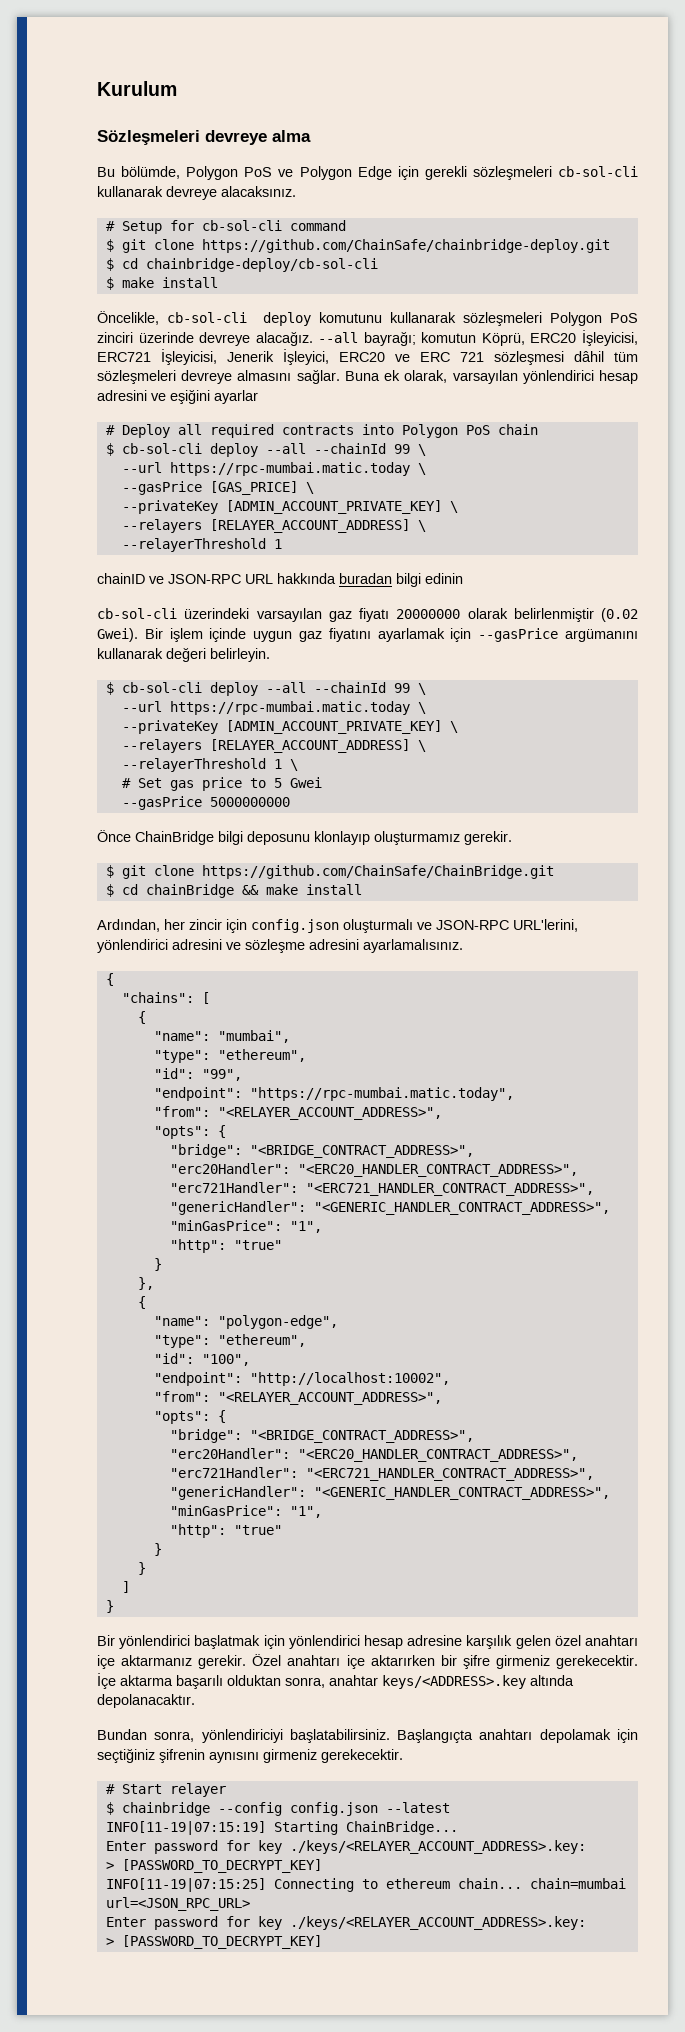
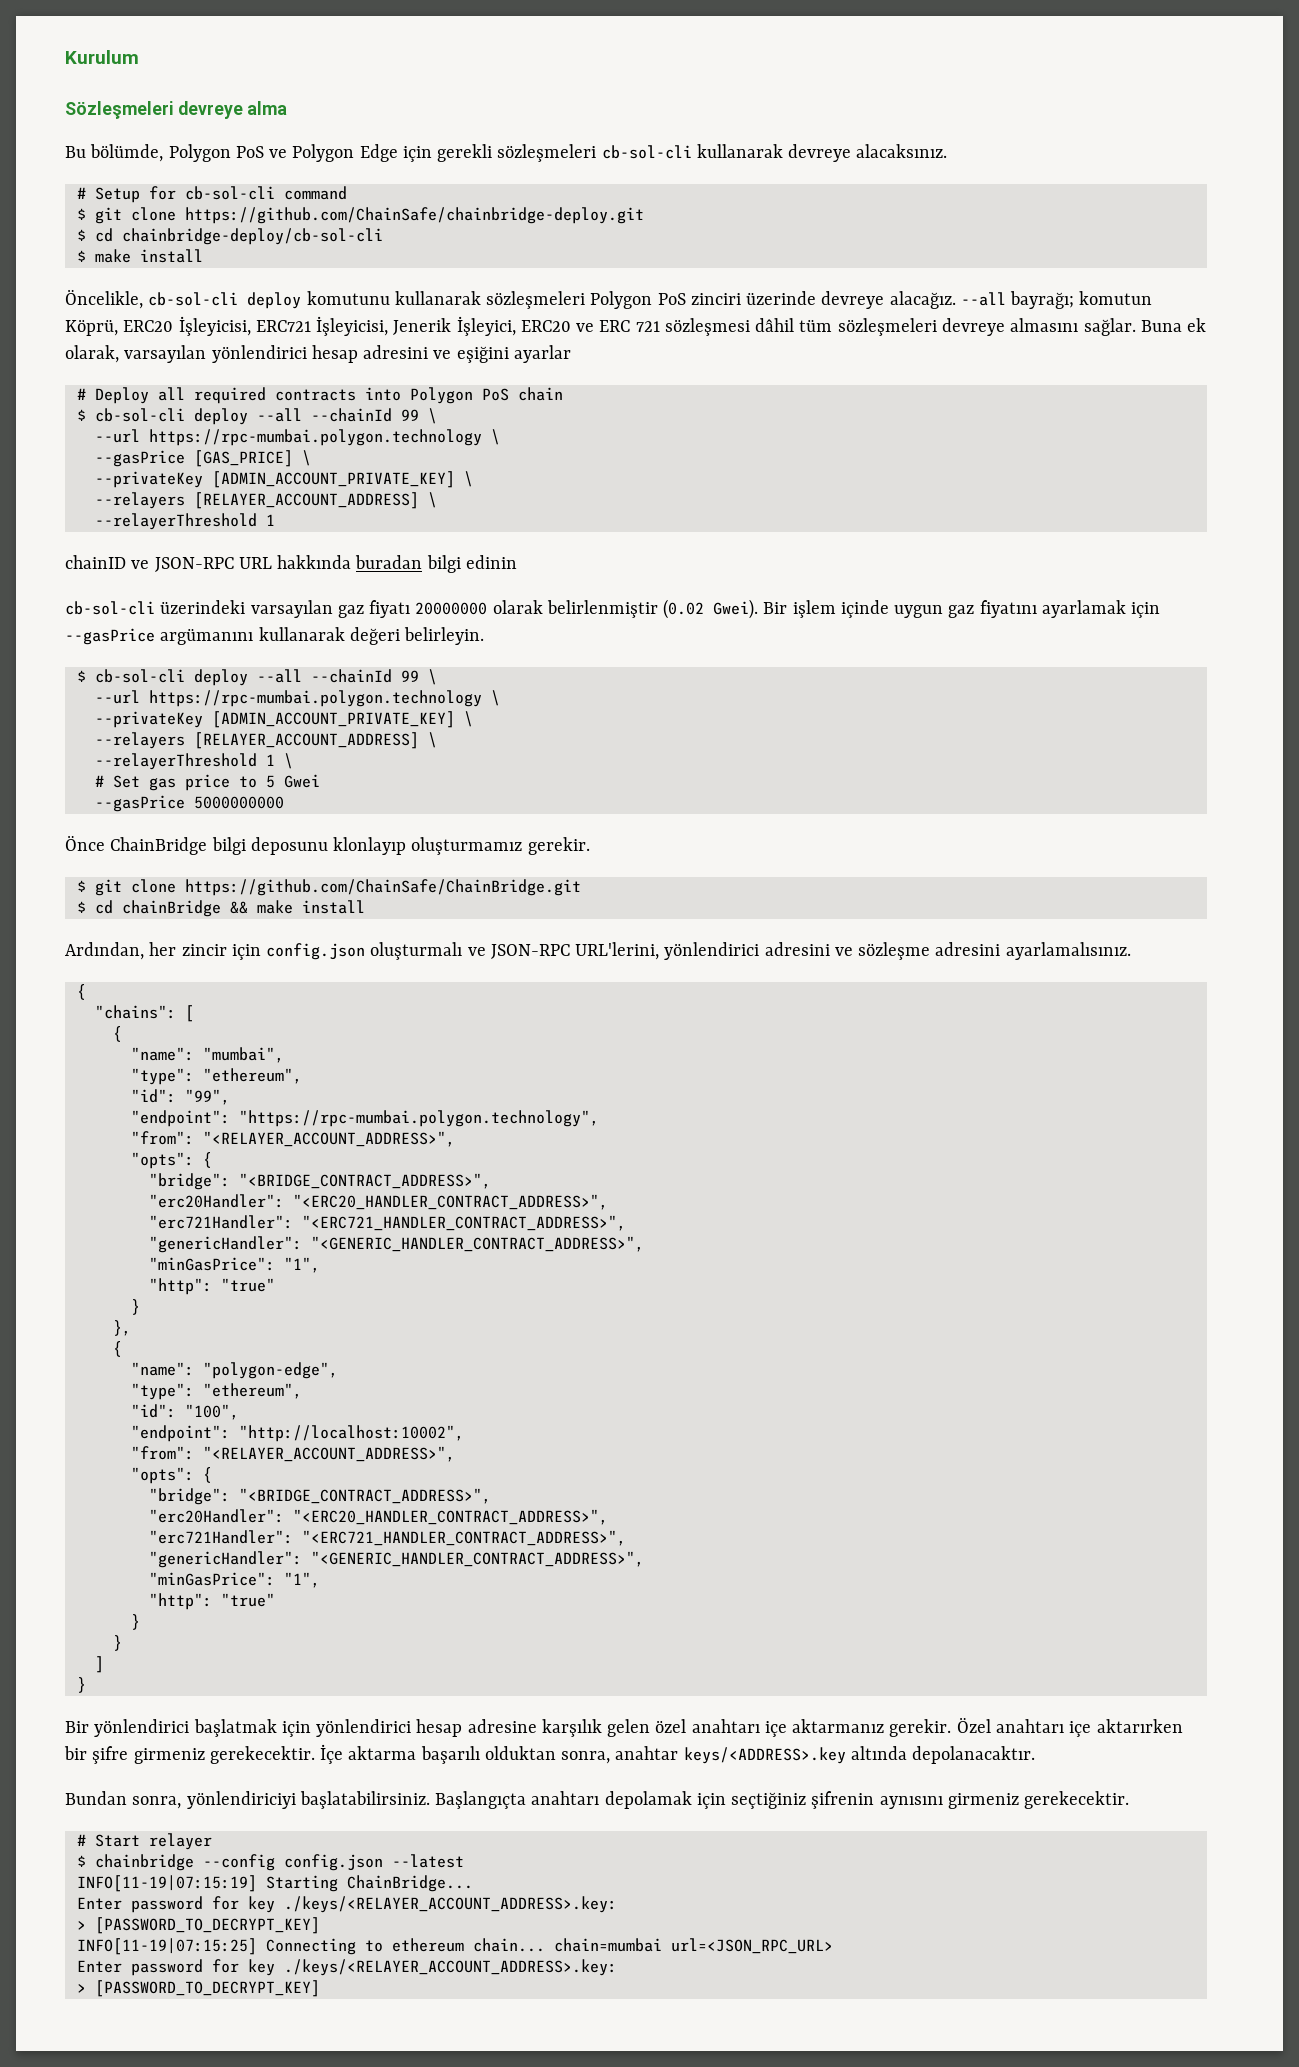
  # Deploy all required contracts into Polygon PoS chain
  $ cb-sol-cli deploy --all --chainId 99 \
- --url https://rpc-mumbai.matic.today \
+ --url https://rpc-mumbai.polygon.technology \
  Bir işlem içinde uygun gaz fiyatını ayarlamak için --gasPrice argümanını kullanarak değeri belirleyin.
  $ cb-sol-cli deploy --all --chainId 99 \
- --url https://rpc-mumbai.matic.today \
+ --url https://rpc-mumbai.polygon.technology \
- "endpoint": "https://rpc-mumbai.matic.today",
+ "endpoint": "https://rpc-mumbai.polygon.technology",

